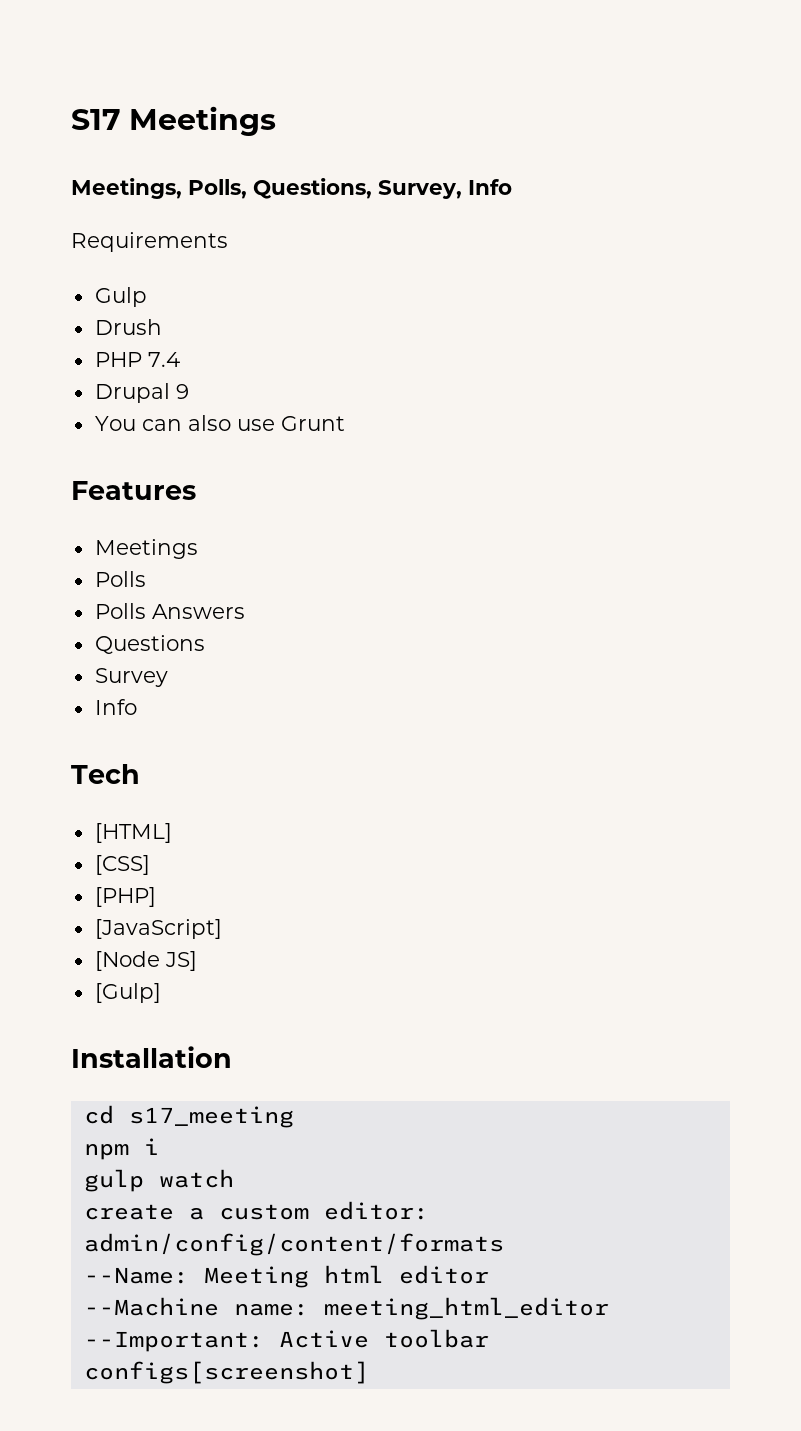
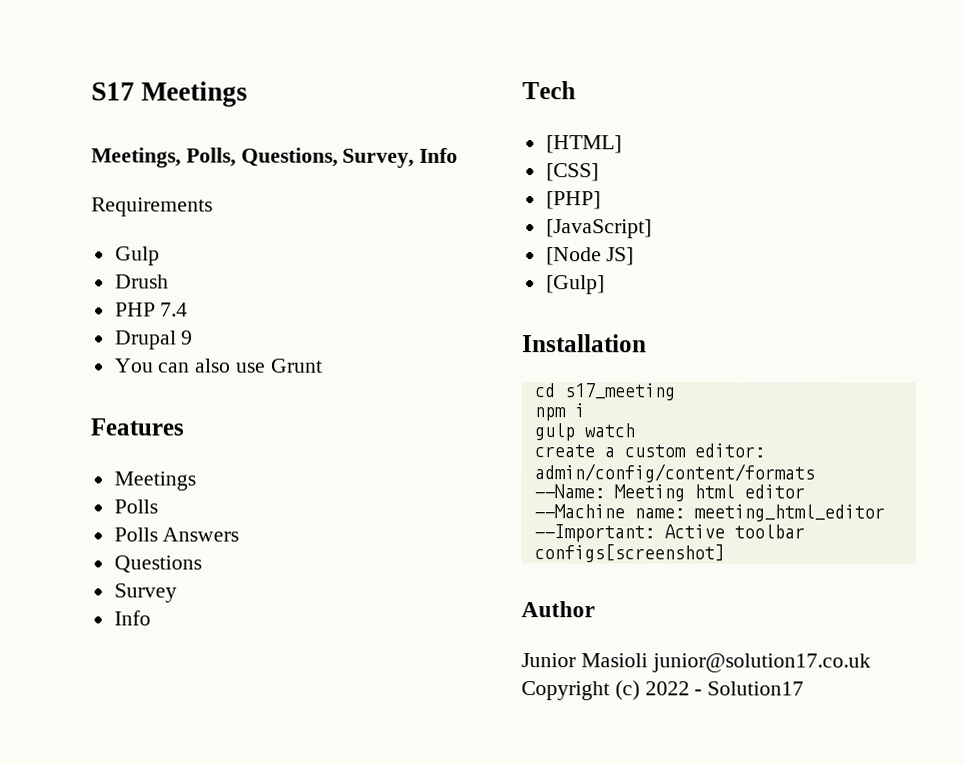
+ Author
+ Junior Masioli junior@solution17.co.uk Copyright (c) 2022 - Solution17

